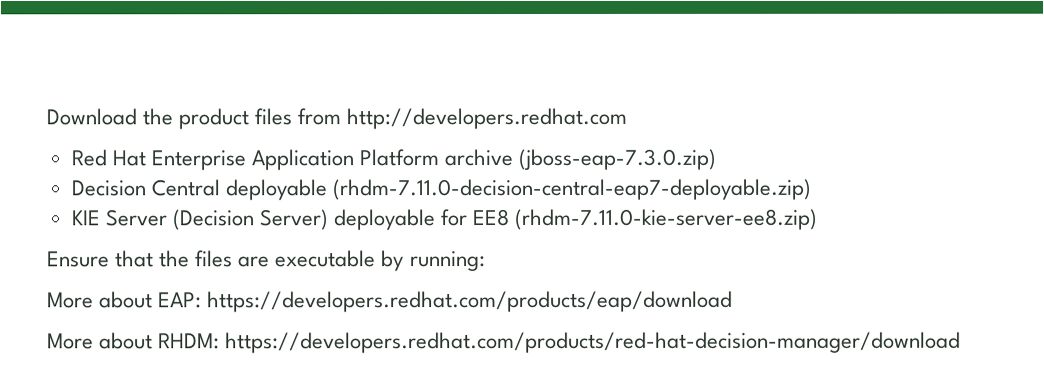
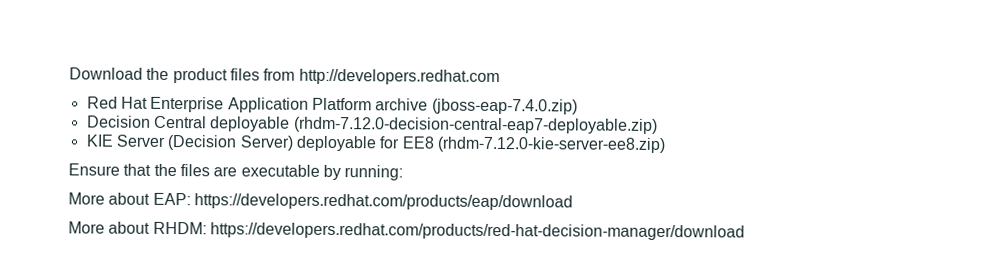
- Red Hat Enterprise Application Platform archive (jboss-eap-7.3.0.zip)
+ Red Hat Enterprise Application Platform archive (jboss-eap-7.4.0.zip)
- Decision Central deployable (rhdm-7.11.0-decision-central-eap7-deployable.zip)
+ Decision Central deployable (rhdm-7.12.0-decision-central-eap7-deployable.zip)
- KIE Server (Decision Server) deployable for EE8 (rhdm-7.11.0-kie-server-ee8.zip)
+ KIE Server (Decision Server) deployable for EE8 (rhdm-7.12.0-kie-server-ee8.zip)

